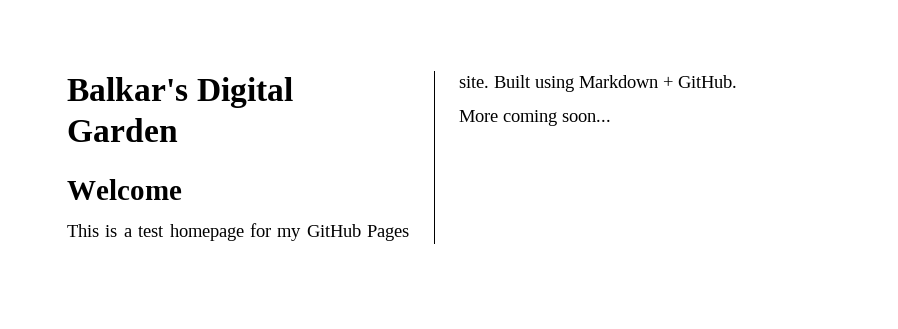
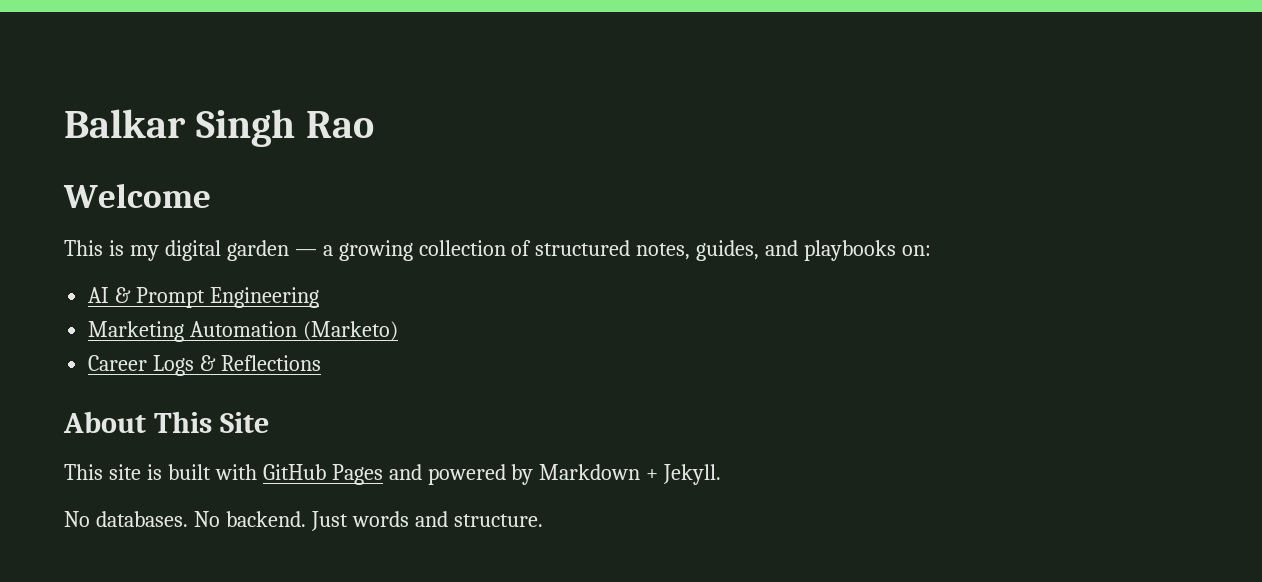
- Balkar's Digital Garden
+ Balkar Singh Rao
- This is a test homepage for my GitHub Pages site. Built using Markdown + GitHub.
- More coming soon...
+ This is my digital garden — a growing collection of structured notes, guides, and playbooks on:
+ AI & Prompt Engineering
+ Marketing Automation (Marketo)
+ Career Logs & Reflections
+ About This Site
+ This site is built with GitHub Pages and powered by Markdown + Jekyll.
+ No databases. No backend. Just words and structure.

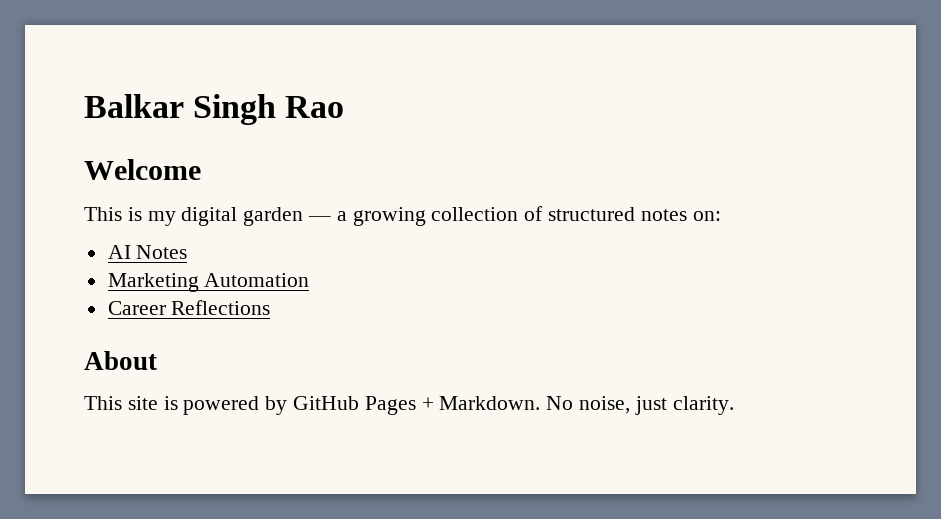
- This is my digital garden — a growing collection of structured notes, guides, and playbooks on:
+ This is my digital garden — a growing collection of structured notes on:
- AI & Prompt Engineering
+ AI Notes
- Marketing Automation (Marketo)
+ Marketing Automation
- Career Logs & Reflections
+ Career Reflections
- About This Site
+ About
- This site is built with GitHub Pages and powered by Markdown + Jekyll.
- No databases. No backend. Just words and structure.
+ This site is powered by GitHub Pages + Markdown. No noise, just clarity.

